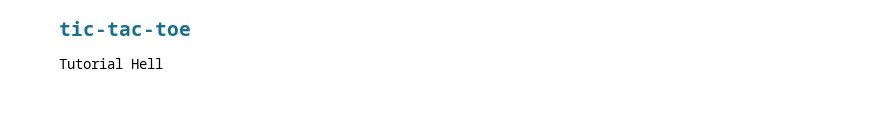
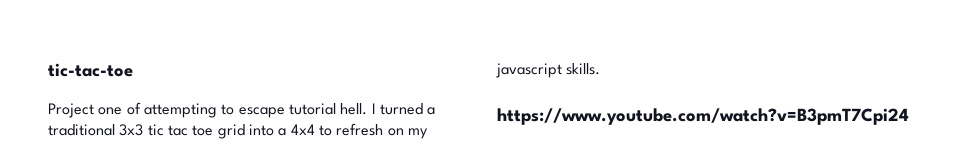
- Tutorial Hell
+ Project one of attempting to escape tutorial hell. I turned a traditional 3x3 tic tac toe grid into a 4x4 to refresh on my javascript skills.
+ https://www.youtube.com/watch?v=B3pmT7Cpi24

